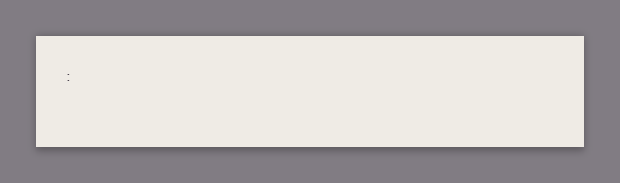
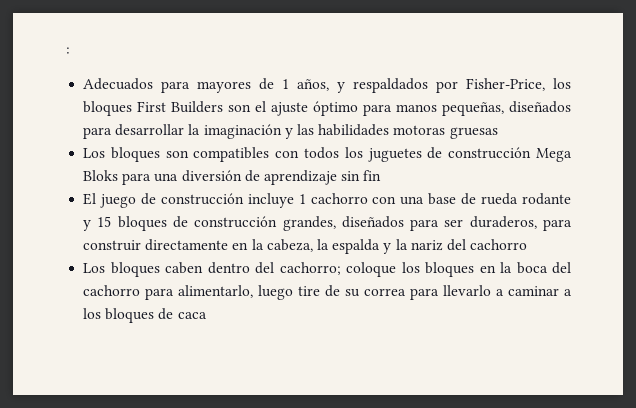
+ Adecuados para mayores de 1 años, y respaldados por Fisher-Price, los bloques First Builders son el ajuste óptimo para manos pequeñas, diseñados para desarrollar la imaginación y las habilidades motoras gruesas
+ Los bloques son compatibles con todos los juguetes de construcción Mega Bloks para una diversión de aprendizaje sin fin
+ El juego de construcción incluye 1 cachorro con una base de rueda rodante y 15 bloques de construcción grandes, diseñados para ser duraderos, para construir directamente en la cabeza, la espalda y la nariz del cachorro
+ Los bloques caben dentro del cachorro; coloque los bloques en la boca del cachorro para alimentarlo, luego tire de su correa para llevarlo a caminar a los bloques de caca

